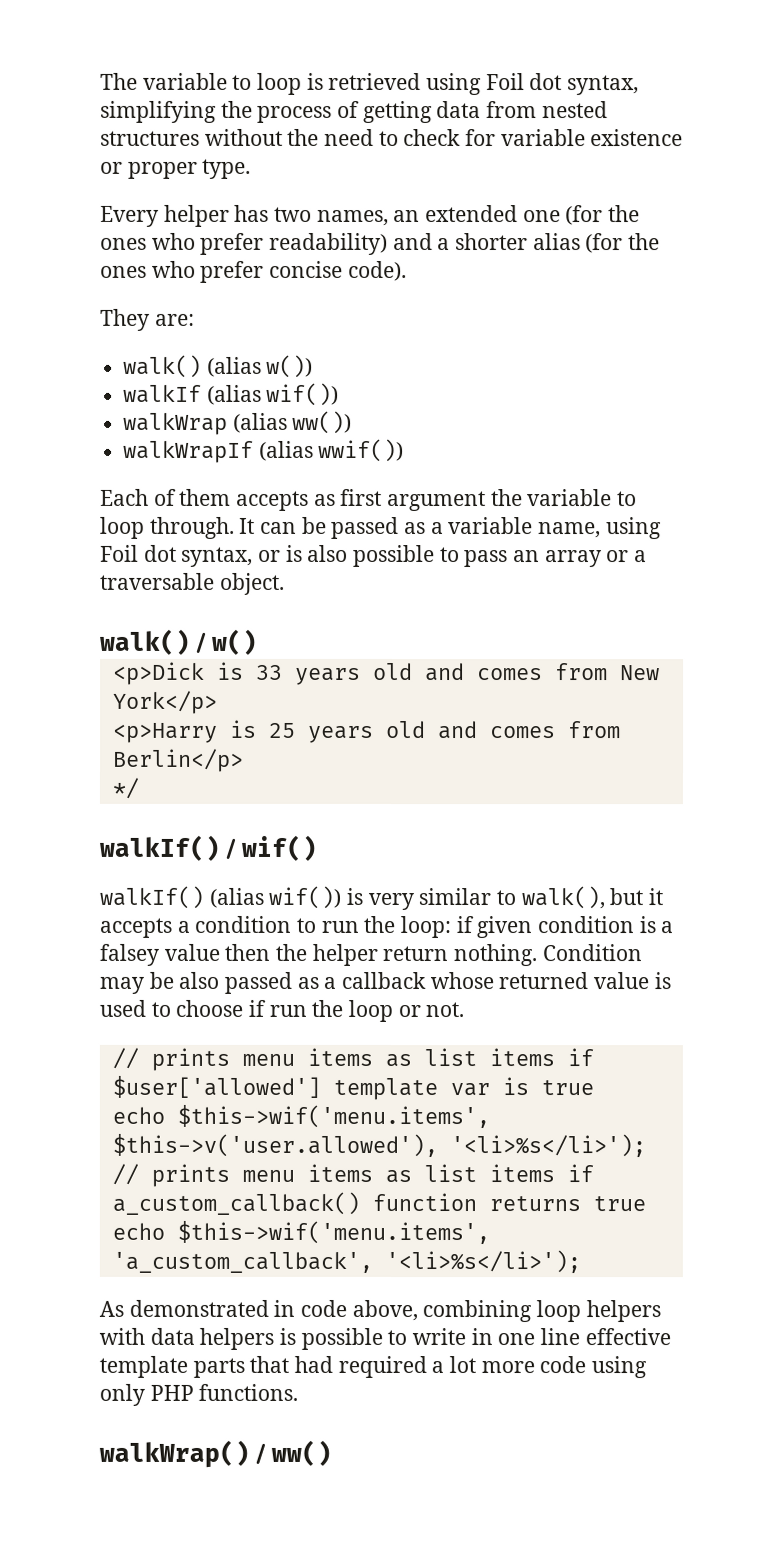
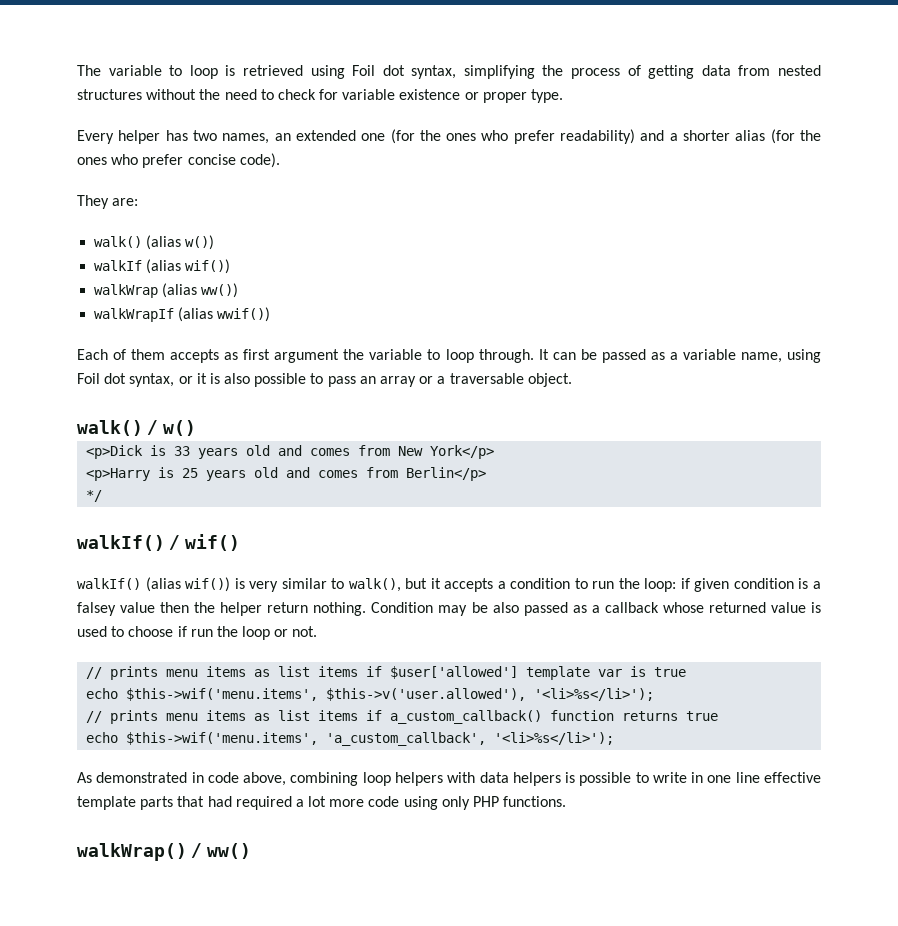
- It can be passed as a variable name, using Foil dot syntax, or is also possible to pass an array or a traversable object.
+ It can be passed as a variable name, using Foil dot syntax, or it is also possible to pass an array or a traversable object.

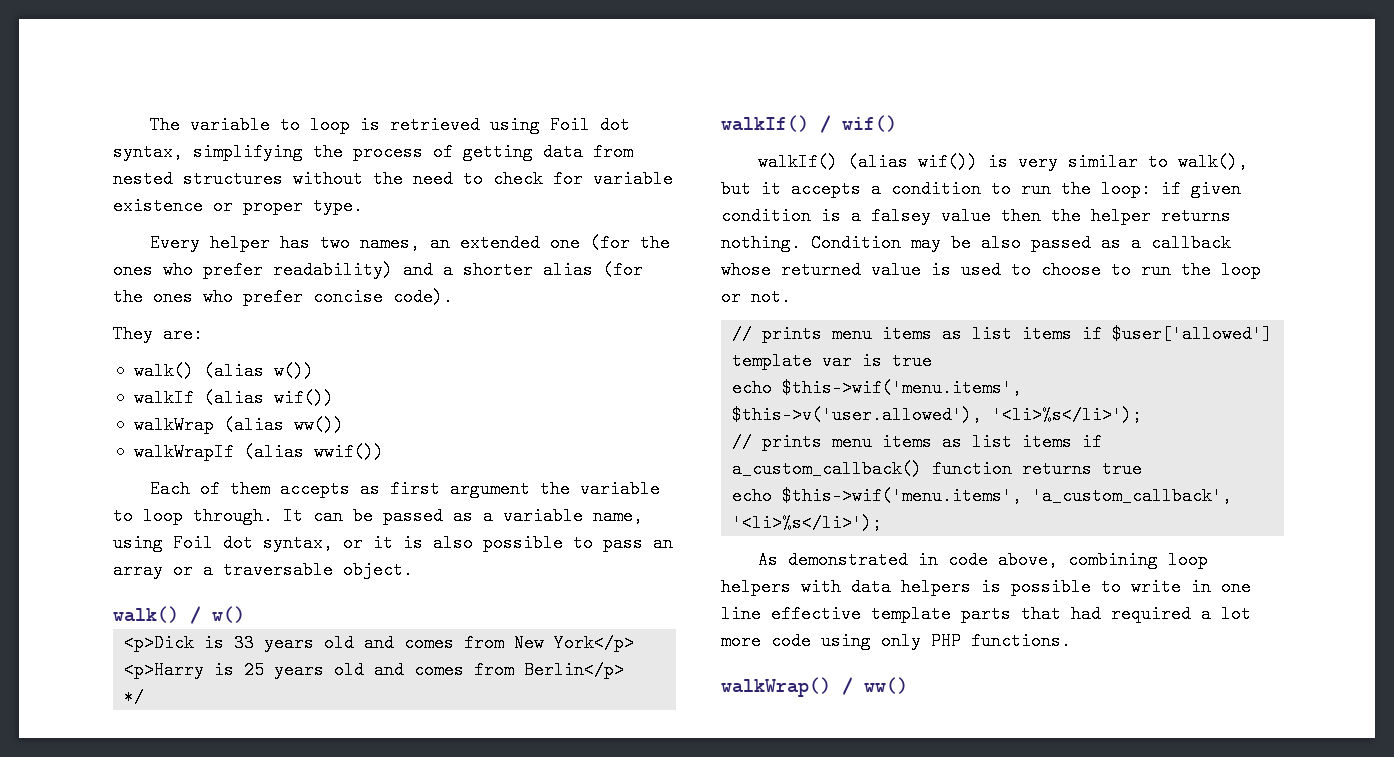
- walkIf() (alias wif()) is very similar to walk(), but it accepts a condition to run the loop: if given condition is a falsey value then the helper return nothing.
+ walkIf() (alias wif()) is very similar to walk(), but it accepts a condition to run the loop: if given condition is a falsey value then the helper returns nothing.
- Condition may be also passed as a callback whose returned value is used to choose if run the loop or not.
+ Condition may be also passed as a callback whose returned value is used to choose to run the loop or not.

